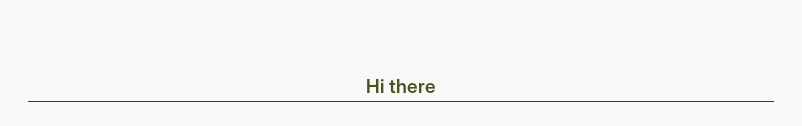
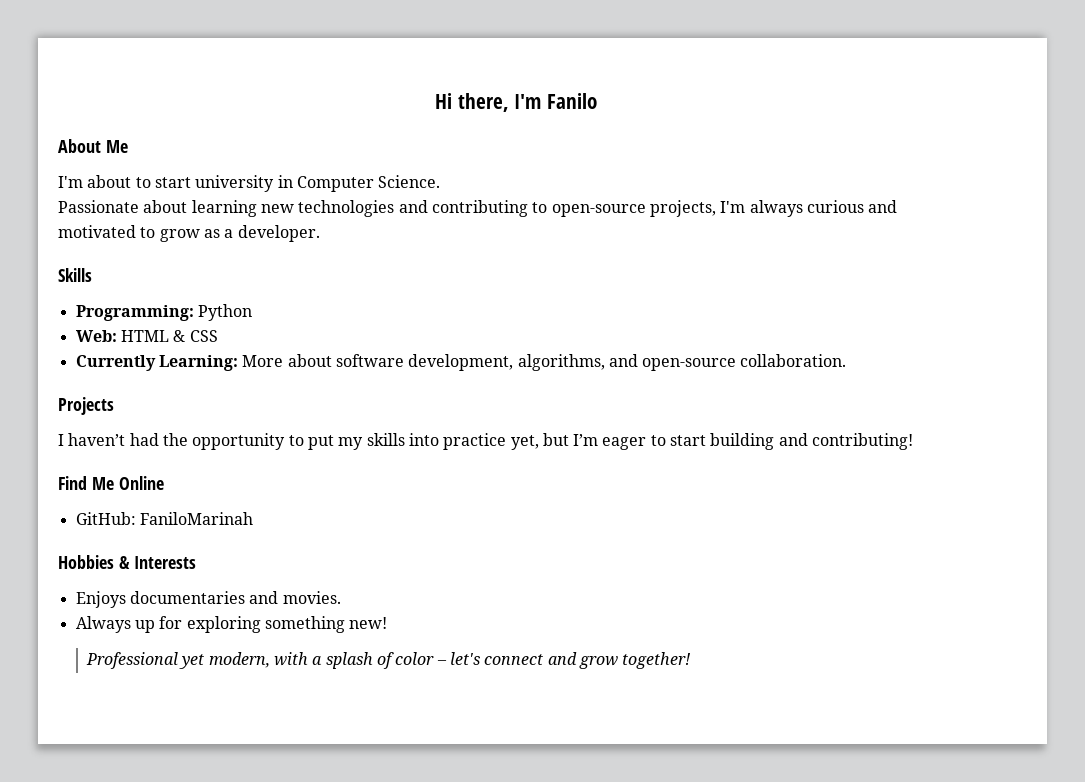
- Hi there
+ Hi there, I'm Fanilo
+ About Me
+ I'm about to start university in Computer Science.
+ Passionate about learning new technologies and contributing to open-source projects, I'm always curious and motivated to grow as a developer.
+ Skills
+ Programming: Python
+ Web: HTML & CSS
+ Currently Learning: More about software development, algorithms, and open-source collaboration.
+ Projects
+ I haven’t had the opportunity to put my skills into practice yet, but I’m eager to start building and contributing!
+ Find Me Online
+ GitHub: FaniloMarinah
+ Hobbies & Interests
+ Enjoys documentaries and movies.
+ Always up for exploring something new!
+ Professional yet modern, with a splash of color – let's connect and grow together!

